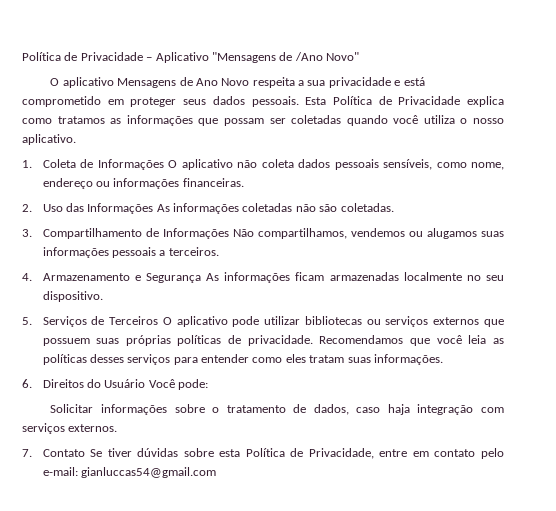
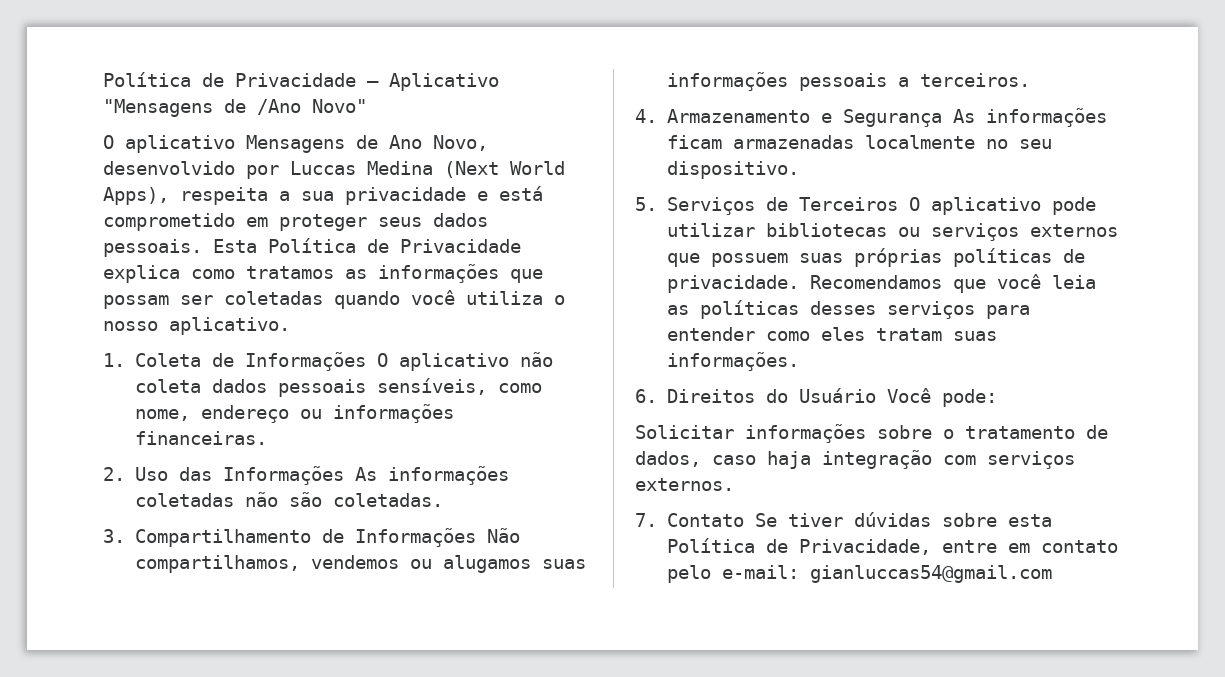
- O aplicativo Mensagens de Ano Novo respeita a sua privacidade e está comprometido em proteger seus dados pessoais.
+ O aplicativo Mensagens de Ano Novo, desenvolvido por Luccas Medina (Next World Apps), respeita a sua privacidade e está comprometido em proteger seus dados pessoais.

